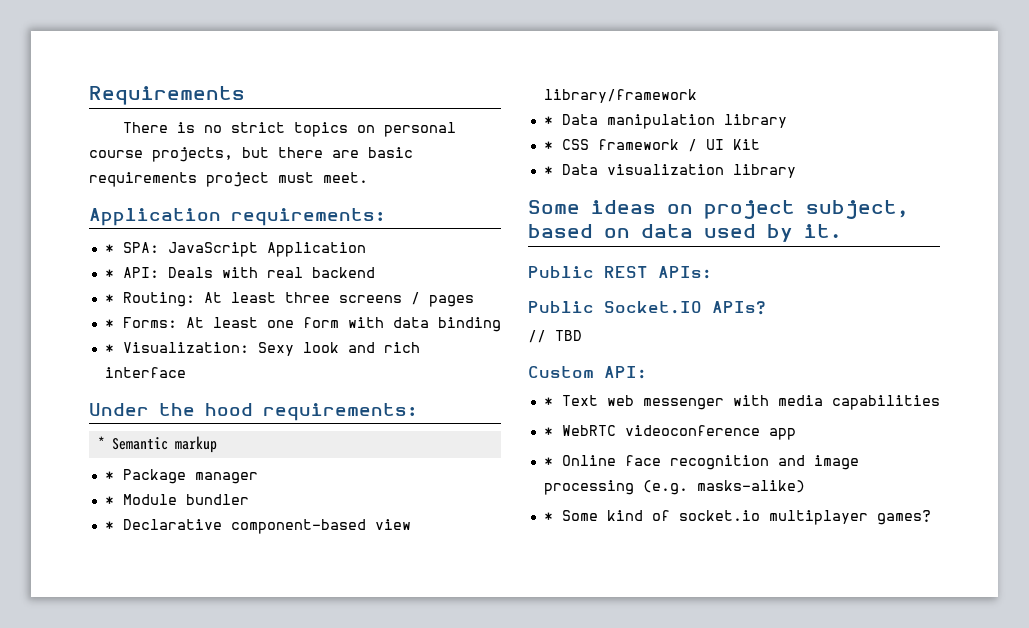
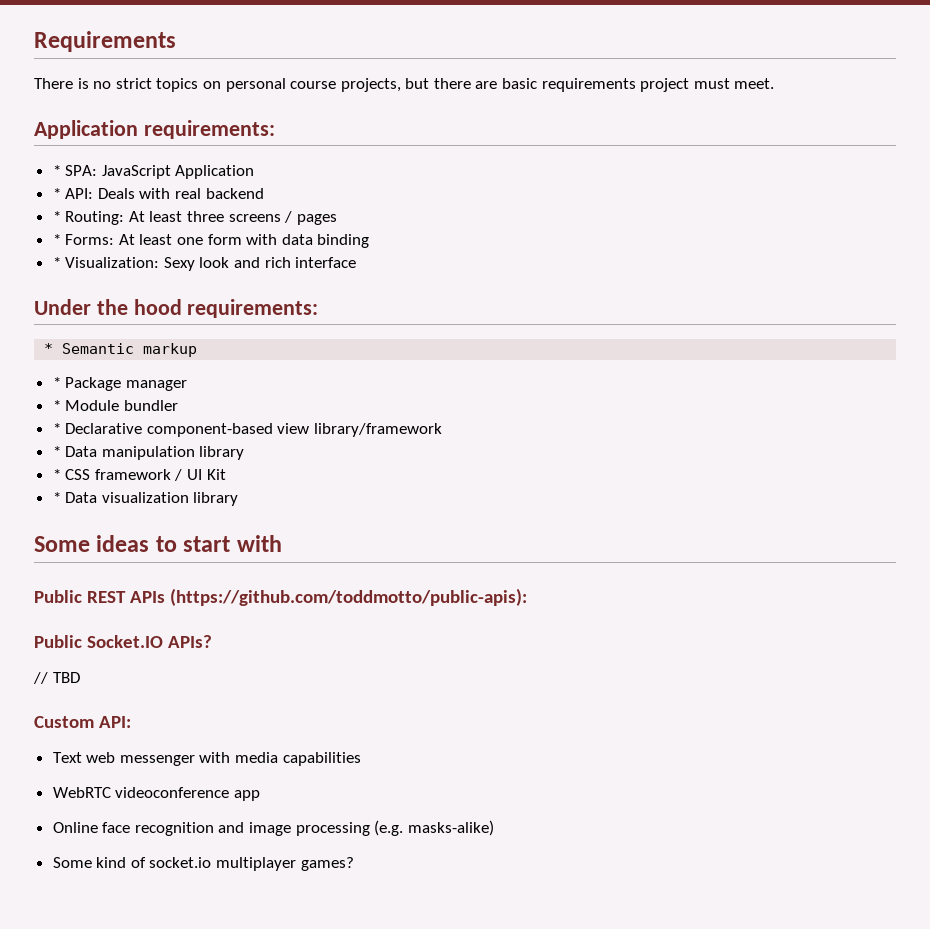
- Some ideas on project subject, based on data used by it.
+ Some ideas to start with
- Public REST APIs:
+ Public REST APIs (https://github.com/toddmotto/public-apis):
- * Text web messenger with media capabilities
+ Text web messenger with media capabilities
- * WebRTC videoconference app
+ WebRTC videoconference app
- * Online face recognition and image processing (e.g. masks-alike)
+ Online face recognition and image processing (e.g. masks-alike)
- * Some kind of socket.io multiplayer games?
+ Some kind of socket.io multiplayer games?

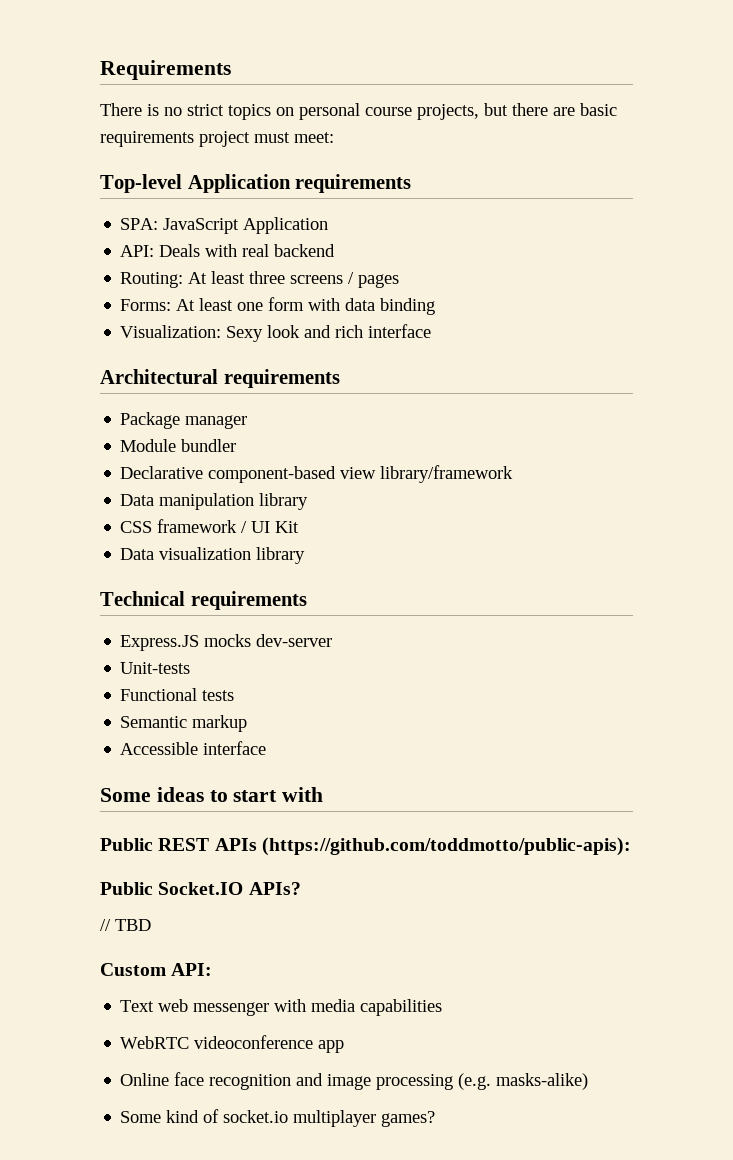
- There is no strict topics on personal course projects, but there are basic requirements project must meet.
- Application requirements:
- * SPA: JavaScript Application
+ There is no strict topics on personal course projects, but there are basic requirements project must meet:
+ Top-level Application requirements
+ SPA: JavaScript Application
- * API: Deals with real backend
+ API: Deals with real backend
- * Routing: At least three screens / pages
+ Routing: At least three screens / pages
- * Forms: At least one form with data binding
+ Forms: At least one form with data binding
- * Visualization: Sexy look and rich interface
+ Visualization: Sexy look and rich interface
- Under the hood requirements:
- * Semantic markup
- * Package manager
+ Architectural requirements
+ Package manager
- * Module bundler
+ Module bundler
- * Declarative component-based view library/framework
+ Declarative component-based view library/framework
- * Data manipulation library
+ Data manipulation library
- * CSS framework / UI Kit
+ CSS framework / UI Kit
- * Data visualization library
+ Data visualization library
+ Technical requirements
+ Express.JS mocks dev-server
+ Unit-tests
+ Functional tests
+ Semantic markup
+ Accessible interface

